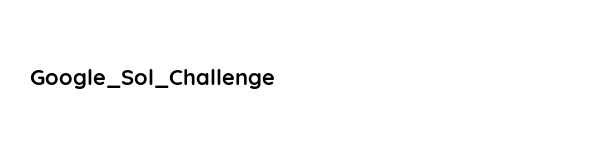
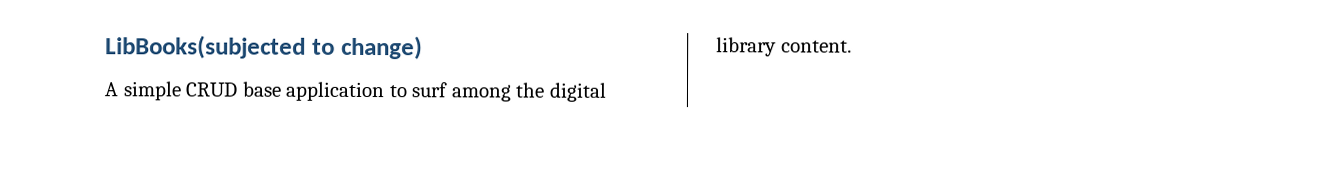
- Google_Sol_Challenge
+ LibBooks(subjected to change)
+ A simple CRUD base application to surf among the digital library content.

